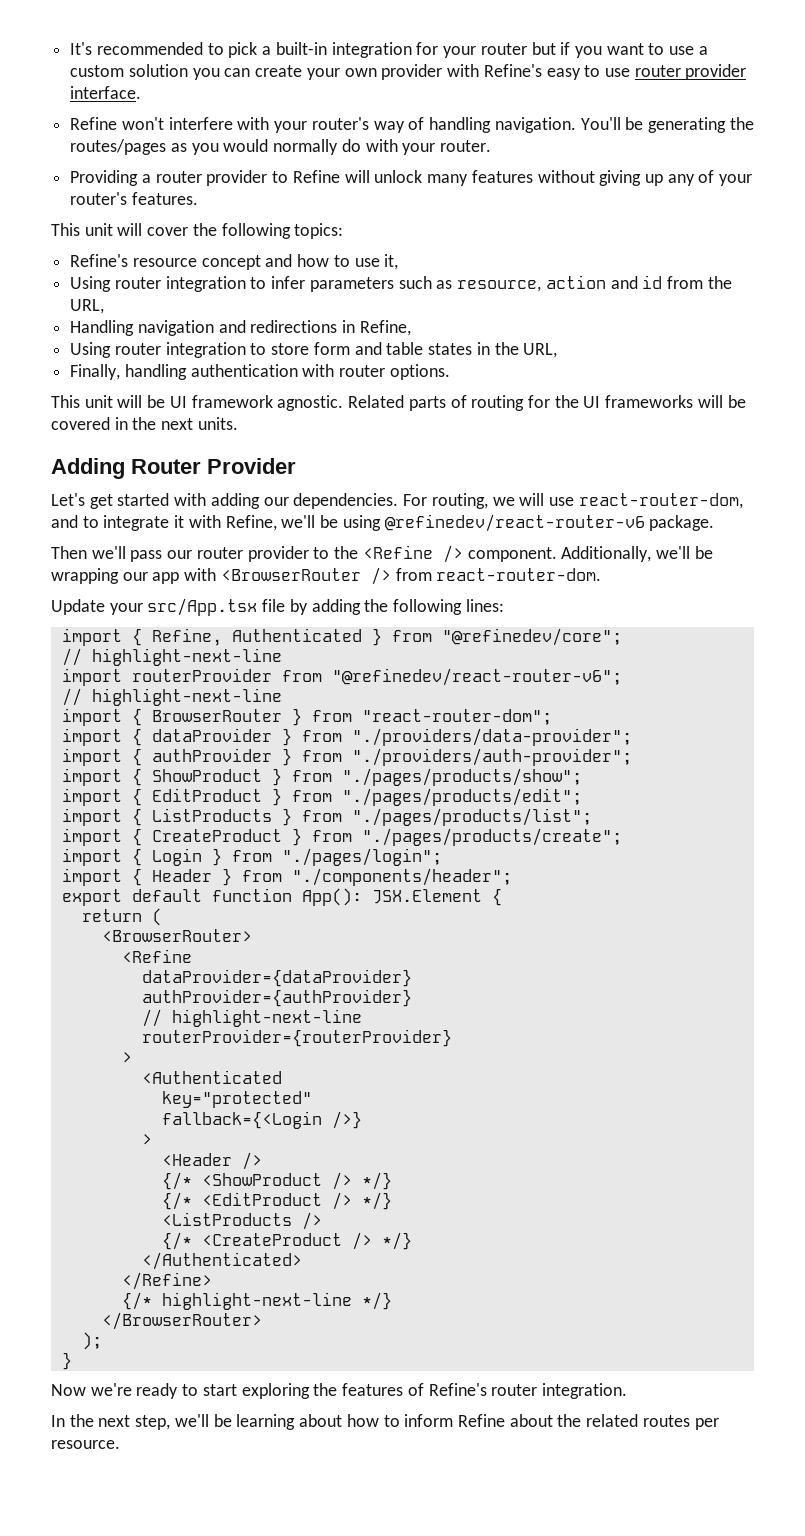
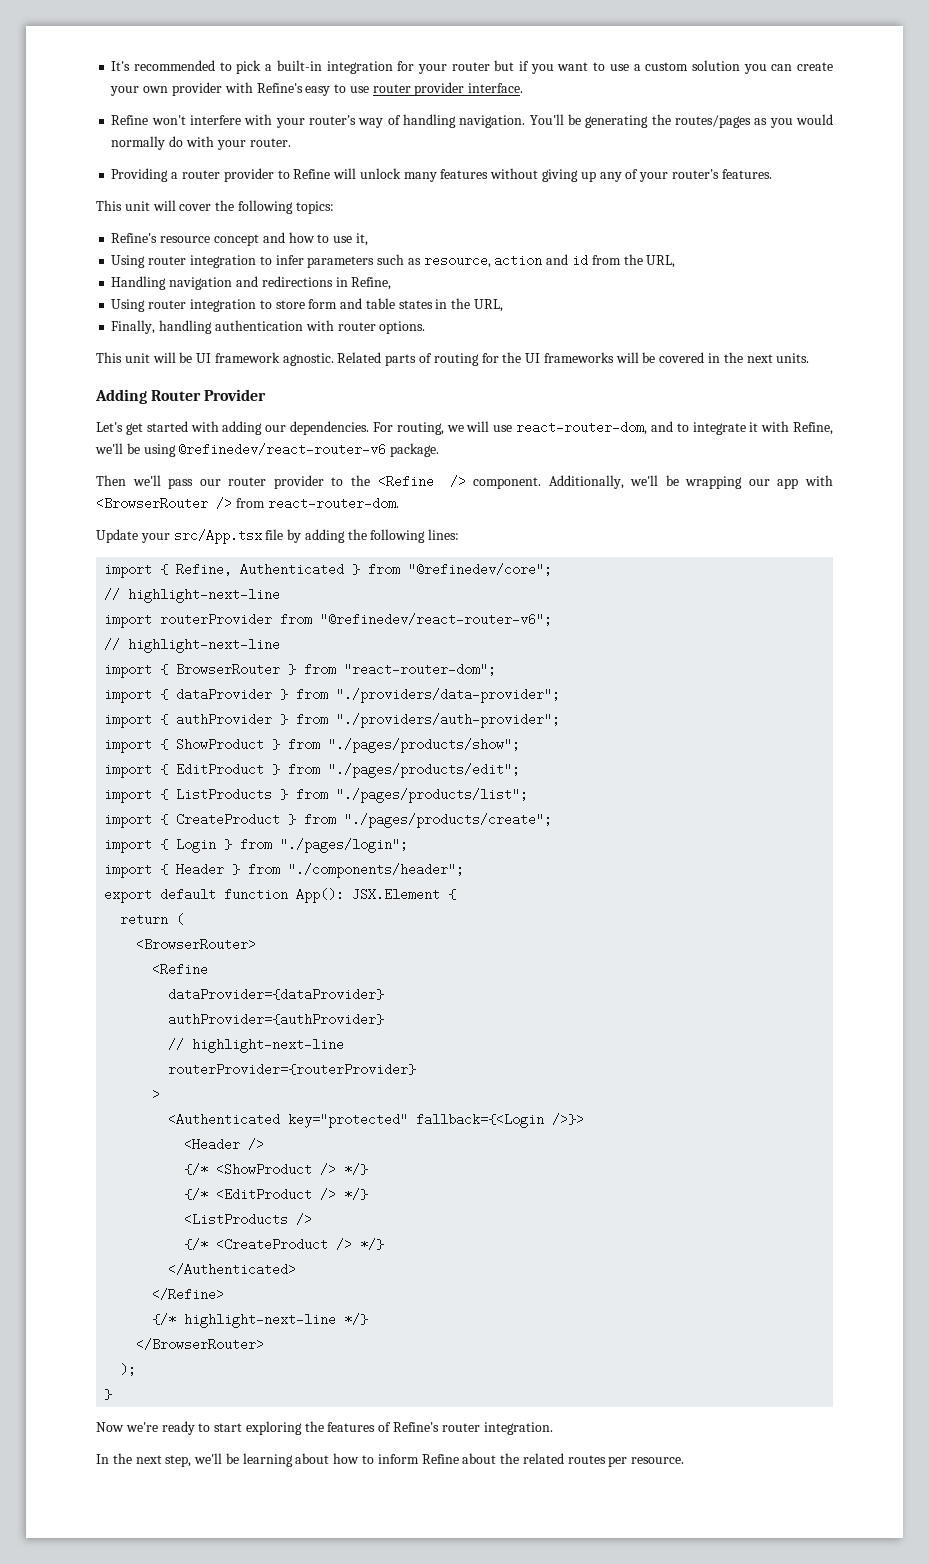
- <Authenticated
- key="protected"
- fallback={<Login />}
- >
+ <Authenticated key="protected" fallback={<Login />}>

